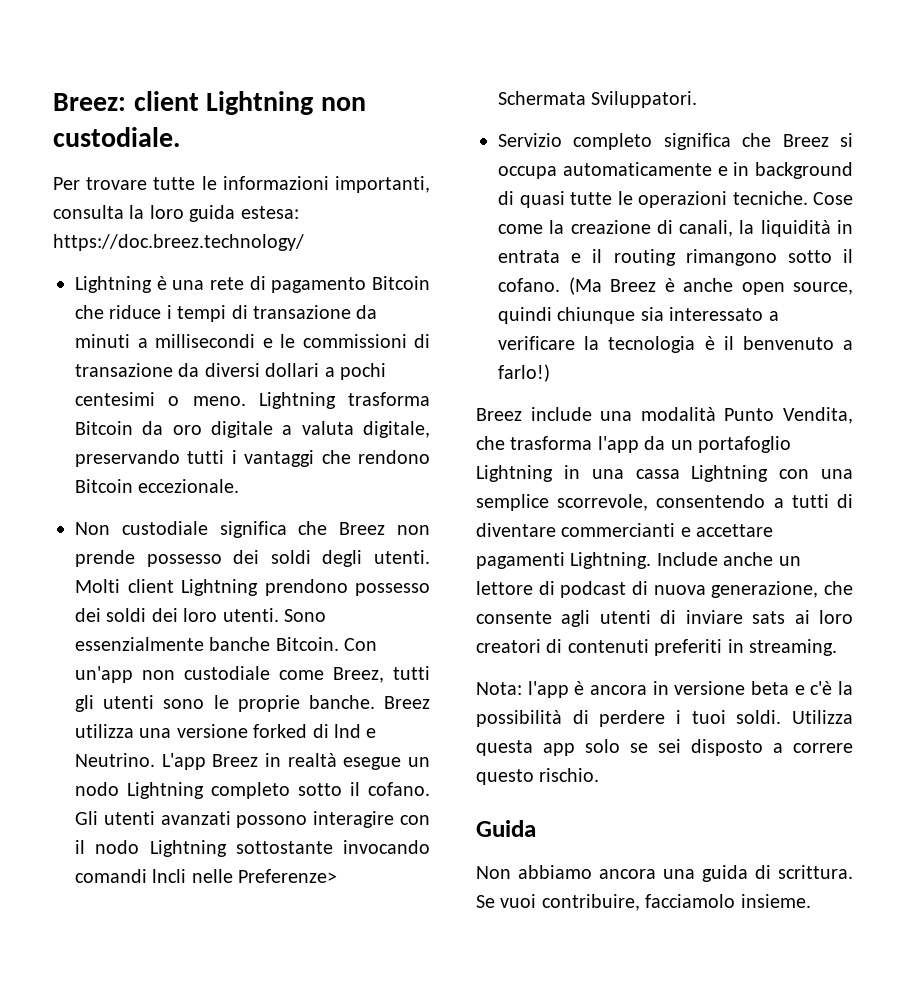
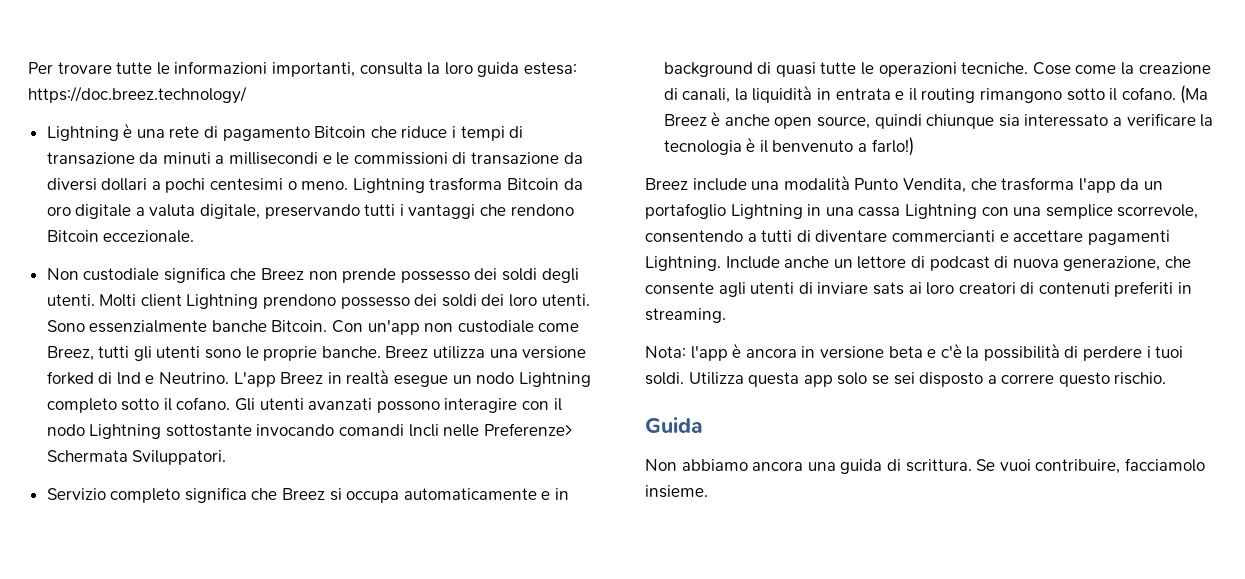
- Breez: client Lightning non custodiale.

